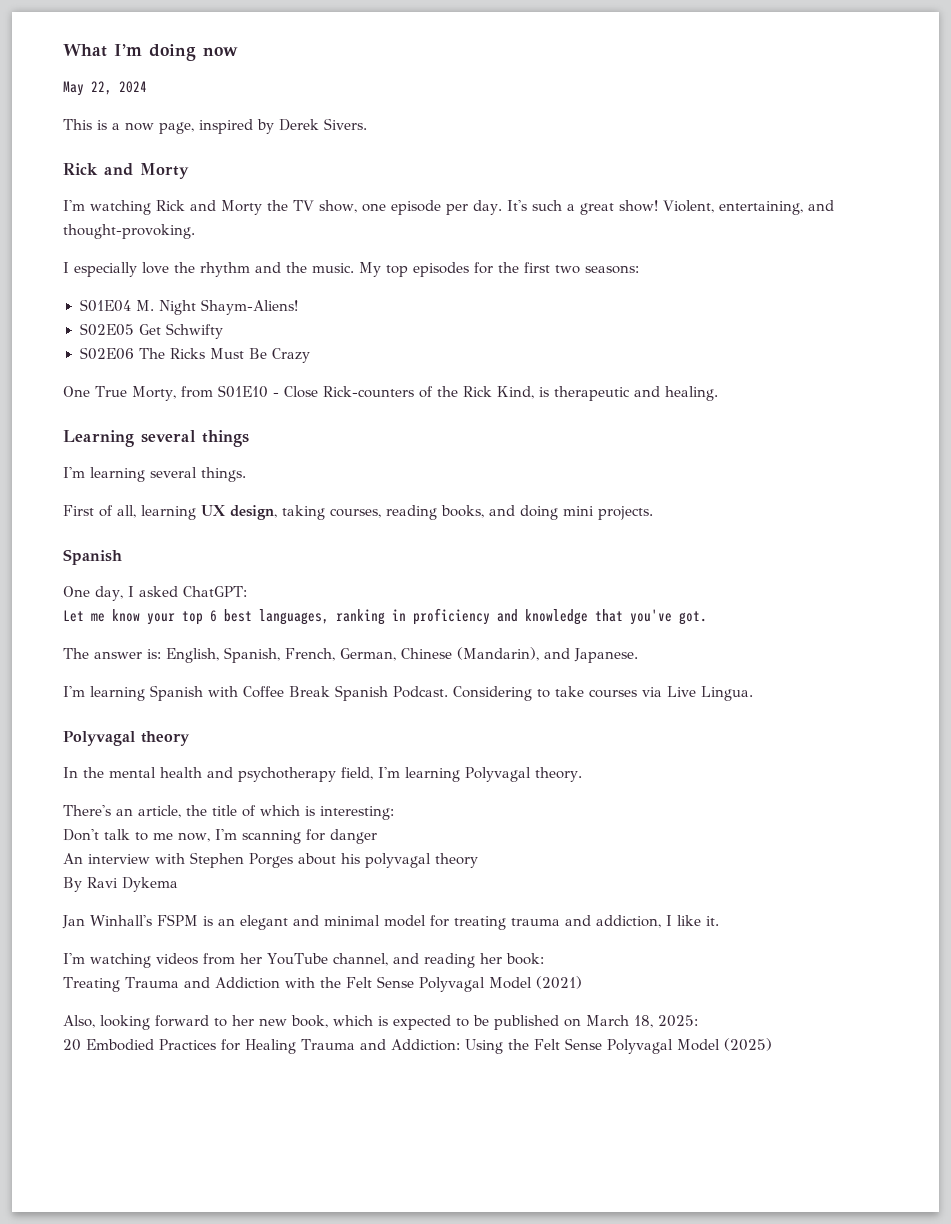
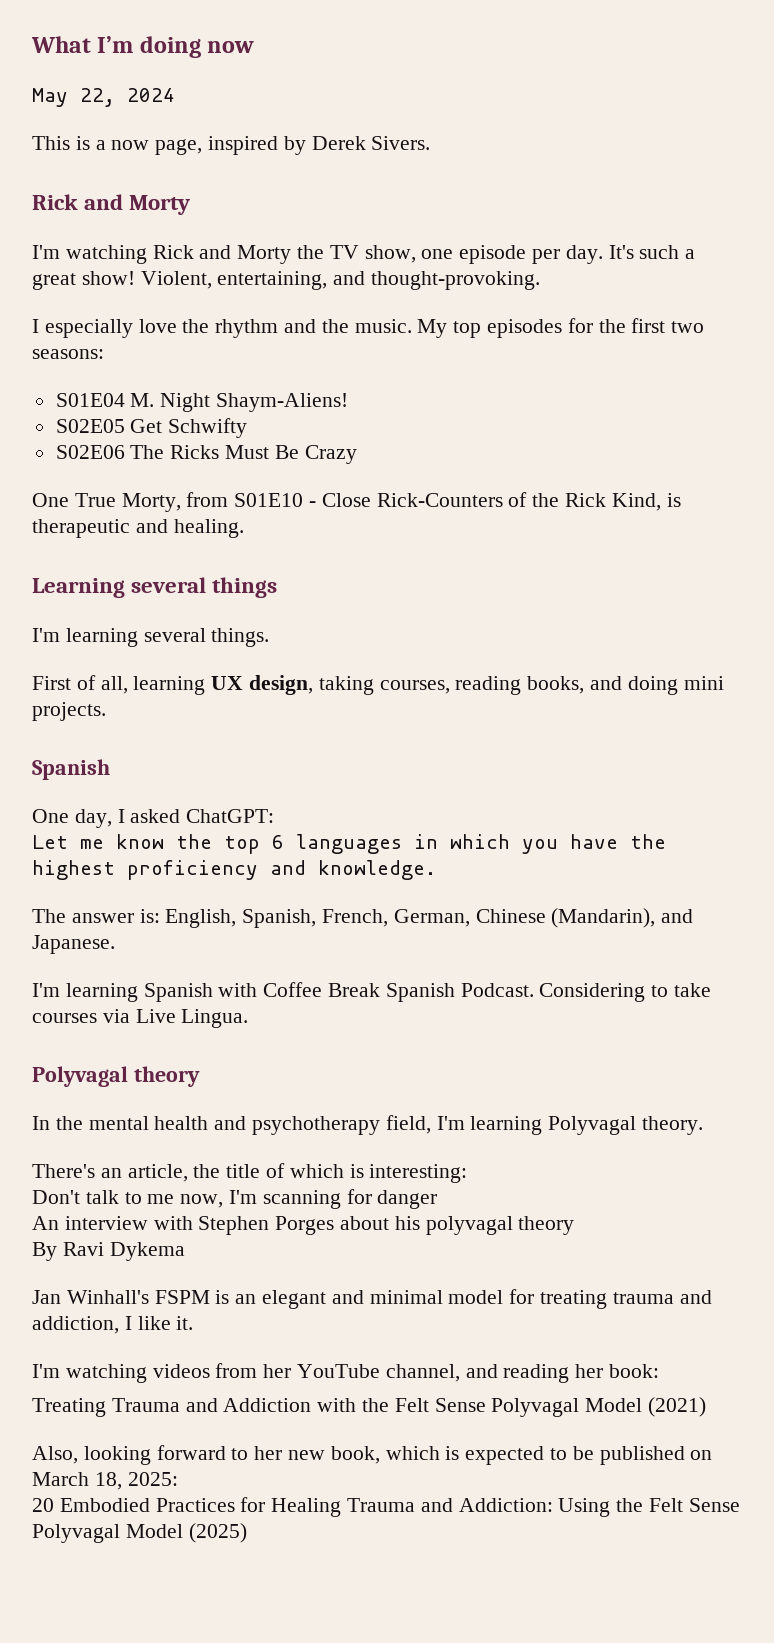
- One True Morty, from S01E10 - Close Rick-counters of the Rick Kind, is therapeutic and healing.
+ One True Morty, from S01E10 - Close Rick-Counters of the Rick Kind, is therapeutic and healing.
- Let me know your top 6 best languages, ranking in proficiency and knowledge that you've got.
+ Let me know the top 6 languages in which you have the highest proficiency and knowledge.

